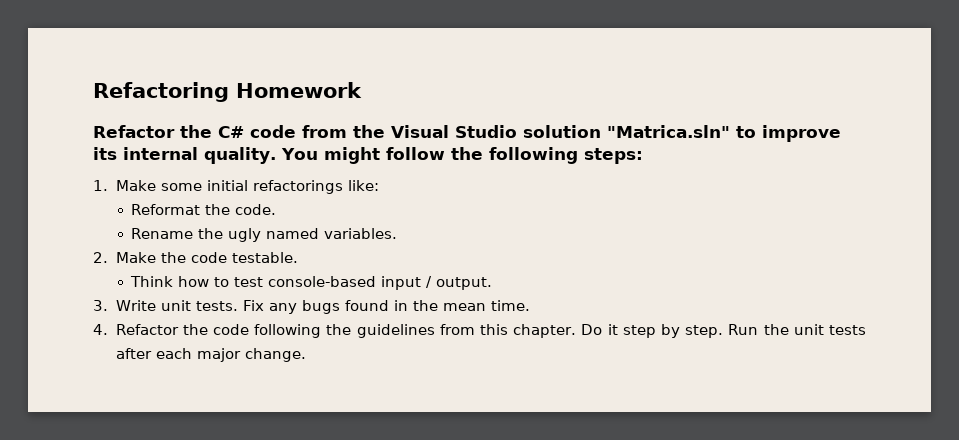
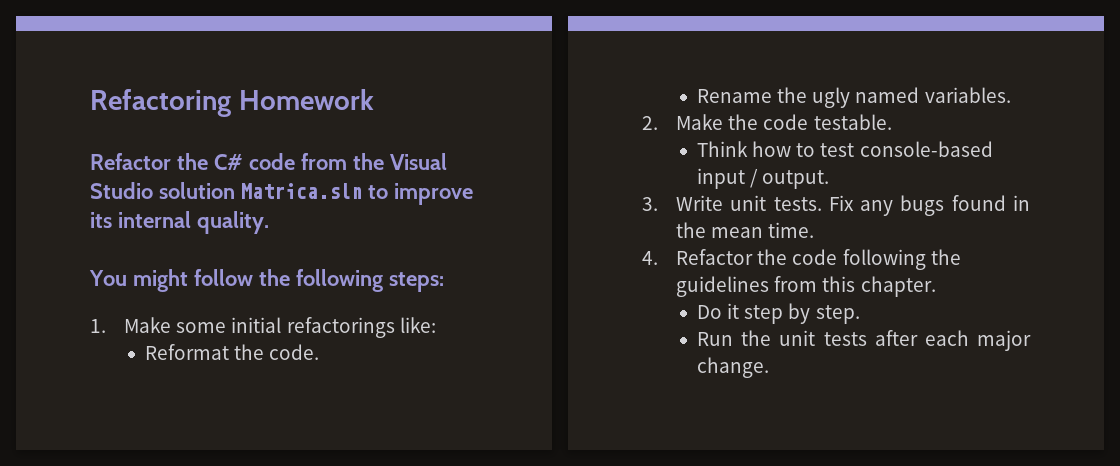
- Refactor the C# code from the Visual Studio solution "Matrica.sln" to improve its internal quality. You might follow the following steps:
+ Refactor the C# code from the Visual Studio solution Matrica.sln to improve its internal quality.
+ You might follow the following steps:
- 4. Refactor the code following the guidelines from this chapter. Do it step by step. Run the unit tests after each major change.
+ 4. Refactor the code following the guidelines from this chapter.
+ Do it step by step.
+ Run the unit tests after each major change.

